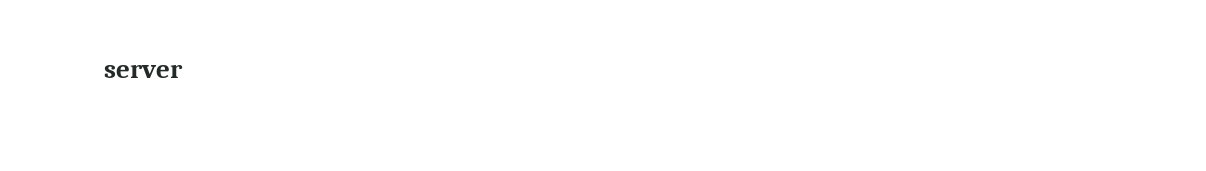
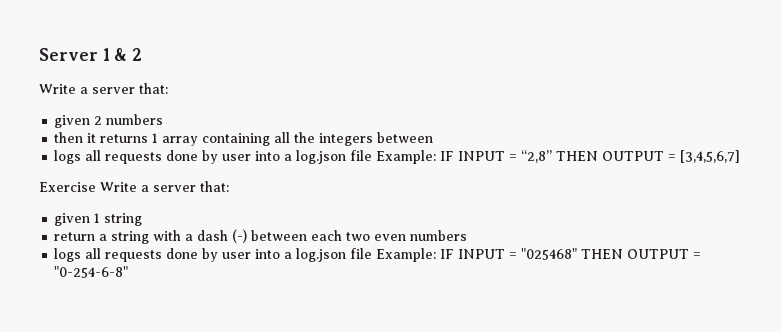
- server
+ Server 1 & 2
+ Write a server that:
+ given 2 numbers
+ then it returns 1 array containing all the integers between
+ logs all requests done by user into a log.json file Example: IF INPUT = “2,8” THEN OUTPUT = [3,4,5,6,7]
+ Exercise Write a server that:
+ given 1 string
+ return a string with a dash (-) between each two even numbers
+ logs all requests done by user into a log.json file Example: IF INPUT = "025468" THEN OUTPUT = "0-254-6-8"

